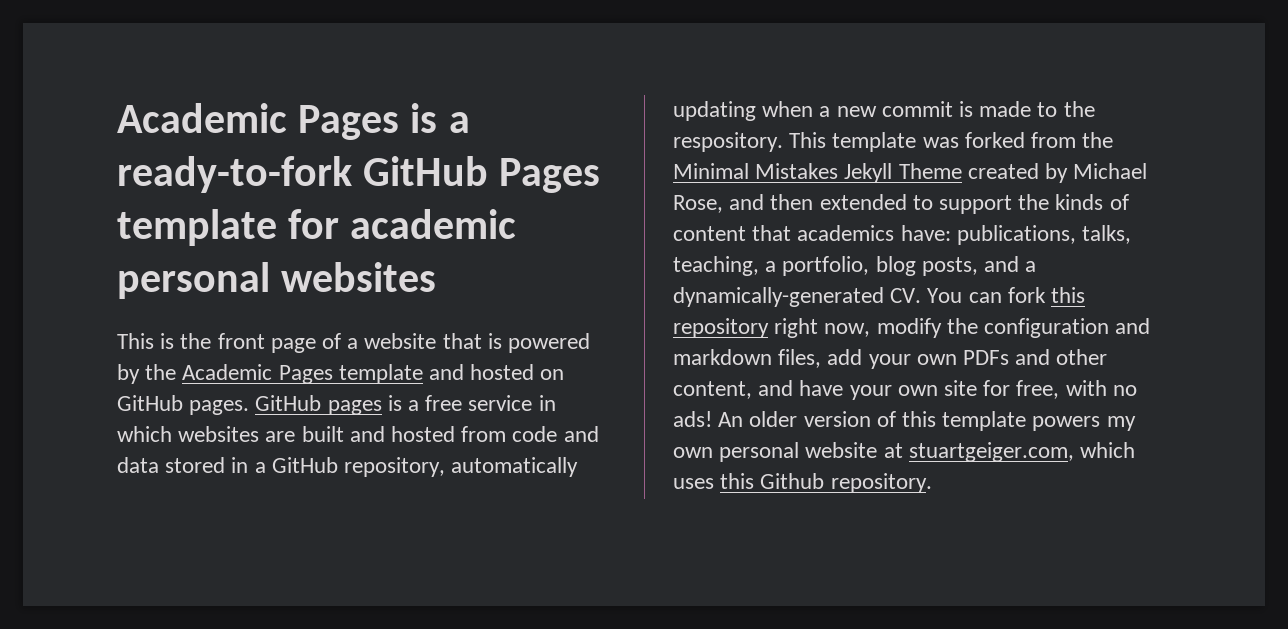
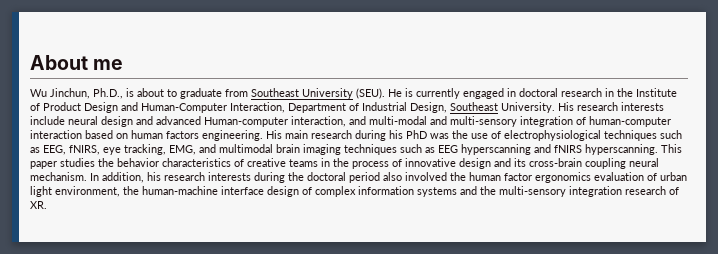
- Academic Pages is a ready-to-fork GitHub Pages template for academic personal websites
- This is the front page of a website that is powered by the Academic Pages template and hosted on GitHub pages. GitHub pages is a free service in which websites are built and hosted from code and data stored in a GitHub repository, automatically updating when a new commit is made to the respository. This template was forked from the Minimal Mistakes Jekyll Theme created by Michael Rose, and then extended to support the kinds of content that academics have: publications, talks, teaching, a portfolio, blog posts, and a dynamically-generated CV. You can fork this repository right now, modify the configuration and markdown files, add your own PDFs and other content, and have your own site for free, with no ads! An older version of this template powers my own personal website at stuartgeiger.com, which uses this Github repository.
+ About me
+ Wu Jinchun, Ph.D., is about to graduate from Southeast University (SEU). He is currently engaged in doctoral research in the Institute of Product Design and Human-Computer Interaction, Department of Industrial Design, Southeast University. His research interests include neural design and advanced Human-computer interaction, and multi-modal and multi-sensory integration of human-computer interaction based on human factors engineering. His main research during his PhD was the use of electrophysiological techniques such as EEG, fNIRS, eye tracking, EMG, and multimodal brain imaging techniques such as EEG hyperscanning and fNIRS hyperscanning. This paper studies the behavior characteristics of creative teams in the process of innovative design and its cross-brain coupling neural mechanism. In addition, his research interests during the doctoral period also involved the human factor ergonomics evaluation of urban light environment, the human-machine interface design of complex information systems and the multi-sensory integration research of XR.

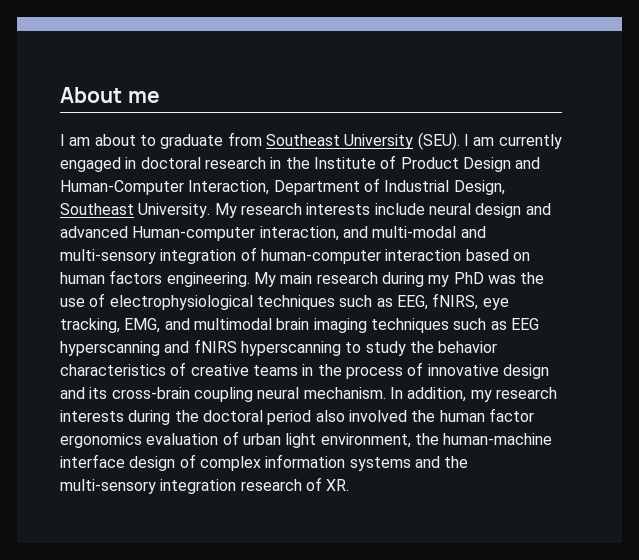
- Wu Jinchun, Ph.D., is about to graduate from Southeast University (SEU).
+ I am about to graduate from Southeast University (SEU).
- He is currently engaged in doctoral research in the Institute of Product Design and Human-Computer Interaction, Department of Industrial Design, Southeast University.
+ I am currently engaged in doctoral research in the Institute of Product Design and Human-Computer Interaction, Department of Industrial Design, Southeast University.
- His research interests include neural design and advanced Human-computer interaction, and multi-modal and multi-sensory integration of human-computer interaction based on human factors engineering.
+ My research interests include neural design and advanced Human-computer interaction, and multi-modal and multi-sensory integration of human-computer interaction based on human factors engineering.
- His main research during his PhD was the use of electrophysiological techniques such as EEG, fNIRS, eye tracking, EMG, and multimodal brain imaging techniques such as EEG hyperscanning and fNIRS hyperscanning. This paper studies the behavior characteristics of creative teams in the process of innovative design and its cross-brain coupling neural mechanism.
+ My main research during my PhD was the use of electrophysiological techniques such as EEG, fNIRS, eye tracking, EMG, and multimodal brain imaging techniques such as EEG hyperscanning and fNIRS hyperscanning to study the behavior characteristics of creative teams in the process of innovative design and its cross-brain coupling neural mechanism.
- In addition, his research interests during the doctoral period also involved the human factor ergonomics evaluation of urban light environment, the human-machine interface design of complex information systems and the multi-sensory integration research of XR.
+ In addition, my research interests during the doctoral period also involved the human factor ergonomics evaluation of urban light environment, the human-machine interface design of complex information systems and the multi-sensory integration research of XR.

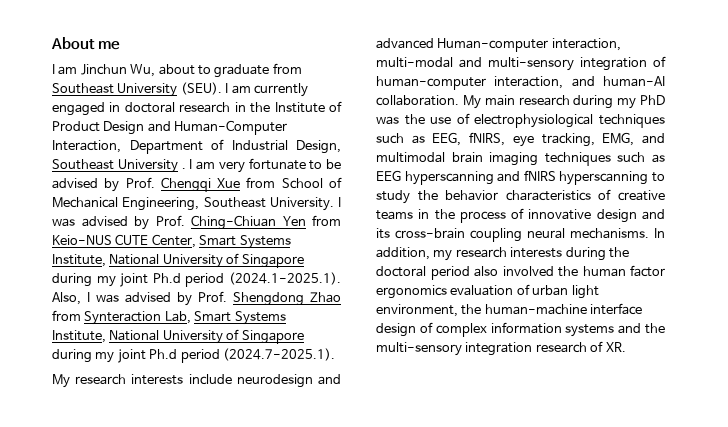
- I am about to graduate from Southeast University (SEU).
+ I am Jinchun Wu, about to graduate from Southeast University (SEU).
- I am currently engaged in doctoral research in the Institute of Product Design and Human-Computer Interaction, Department of Industrial Design, Southeast University. My research interests include neural design and advanced Human-computer interaction, and multi-modal and multi-sensory integration of human-computer interaction based on human factors engineering.
+ I am currently engaged in doctoral research in the Institute of Product Design and Human-Computer Interaction, Department of Industrial Design, Southeast University . I am very fortunate to be advised by Prof. Chengqi Xue from School of Mechanical Engineering, Southeast University. I was advised by Prof. Ching-Chiuan Yen from Keio-NUS CUTE Center, Smart Systems Institute, National University of Singapore during my joint Ph.d period (2024.1-2025.1). Also, I was advised by Prof. Shengdong Zhao from Synteraction Lab, Smart Systems Institute, National University of Singapore during my joint Ph.d period (2024.7-2025.1).
+ My research interests include neurodesign and advanced Human-computer interaction, multi-modal and multi-sensory integration of human-computer interaction, and human-AI collaboration.
- My main research during my PhD was the use of electrophysiological techniques such as EEG, fNIRS, eye tracking, EMG, and multimodal brain imaging techniques such as EEG hyperscanning and fNIRS hyperscanning to study the behavior characteristics of creative teams in the process of innovative design and its cross-brain coupling neural mechanism.
+ My main research during my PhD was the use of electrophysiological techniques such as EEG, fNIRS, eye tracking, EMG, and multimodal brain imaging techniques such as EEG hyperscanning and fNIRS hyperscanning to study the behavior characteristics of creative teams in the process of innovative design and its cross-brain coupling neural mechanisms.

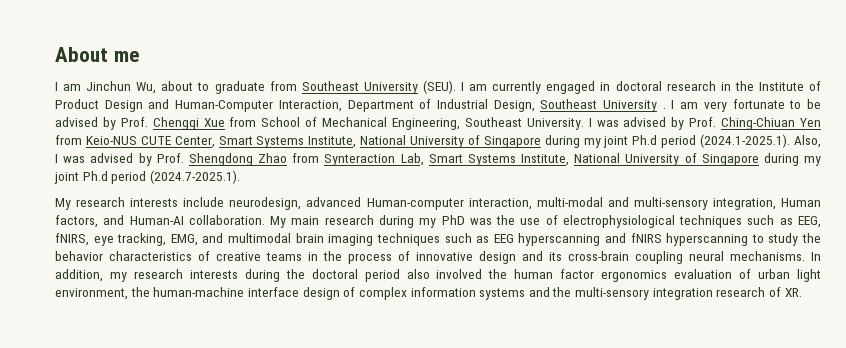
- My research interests include neurodesign and advanced Human-computer interaction, multi-modal and multi-sensory integration of human-computer interaction, and human-AI collaboration.
+ My research interests include neurodesign, advanced Human-computer interaction, multi-modal and multi-sensory integration, Human factors, and Human-AI collaboration.

